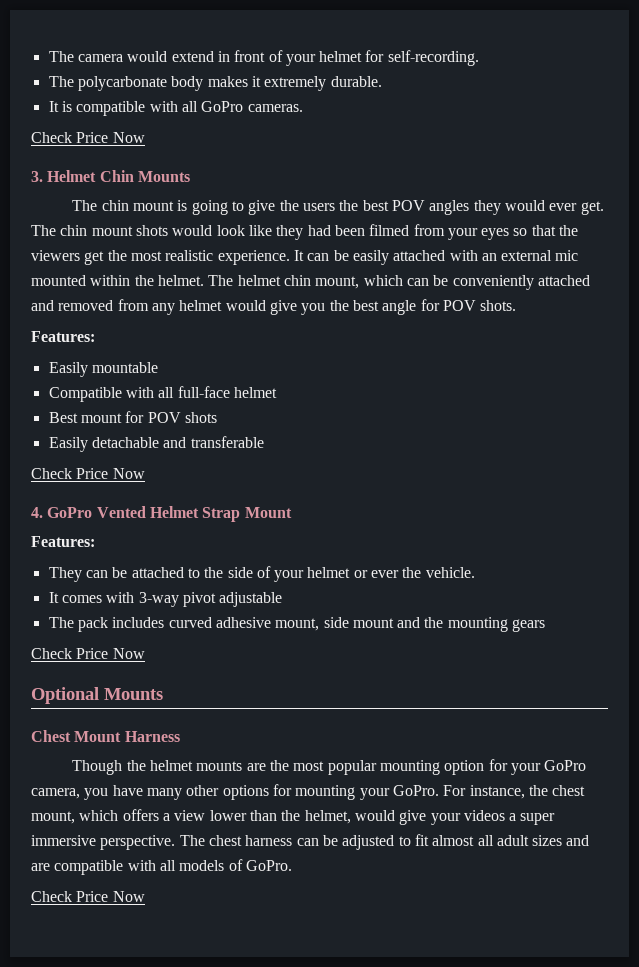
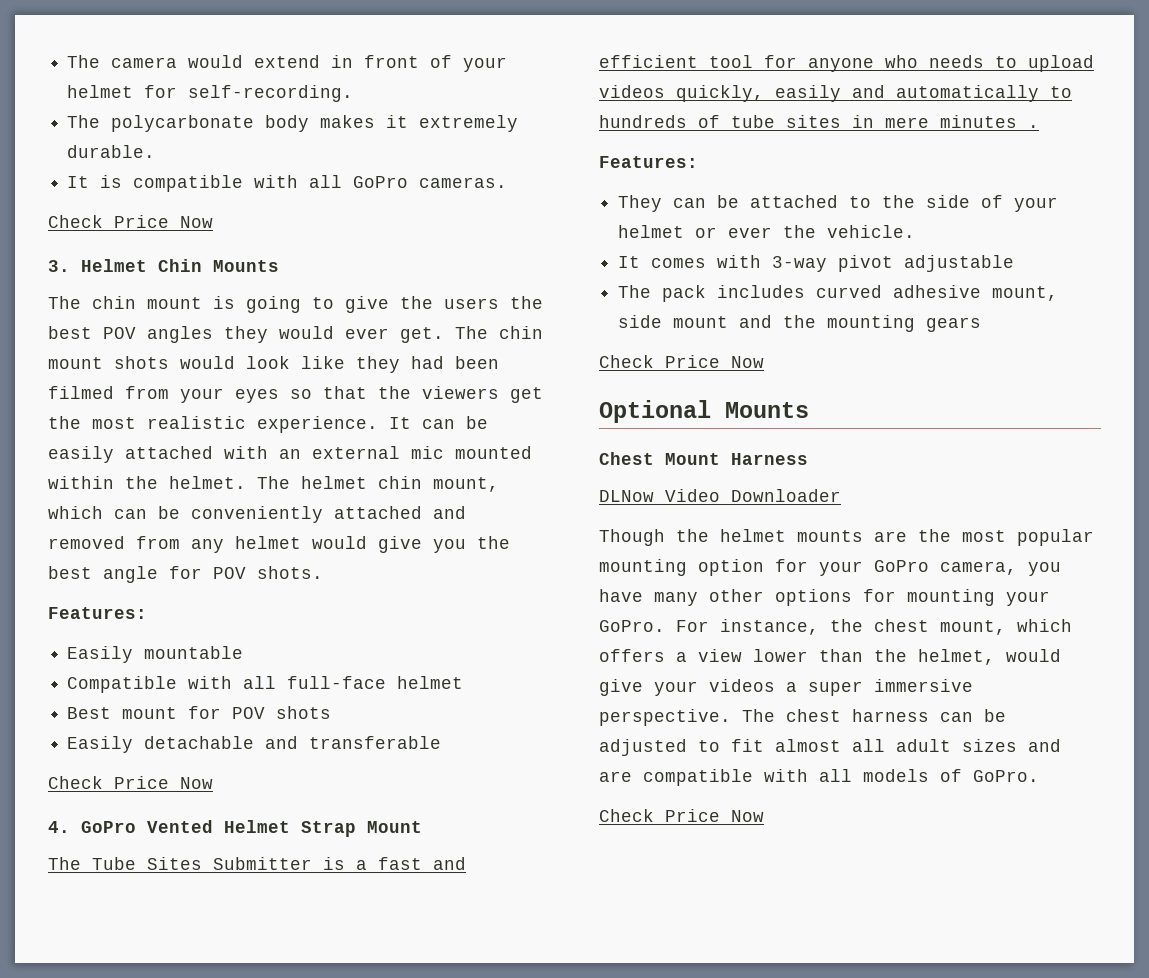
+ The Tube Sites Submitter is a fast and efficient tool for anyone who needs to upload videos quickly, easily and automatically to hundreds of tube sites in mere minutes .
+ DLNow Video Downloader

